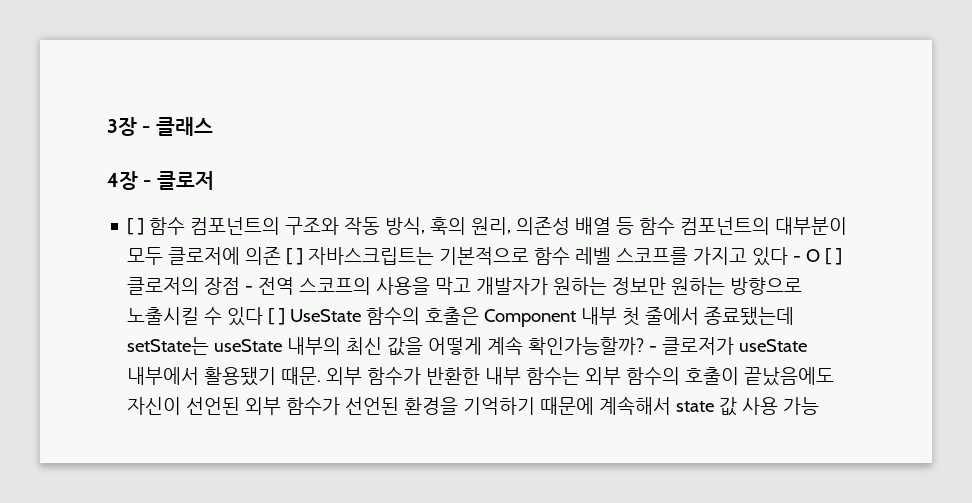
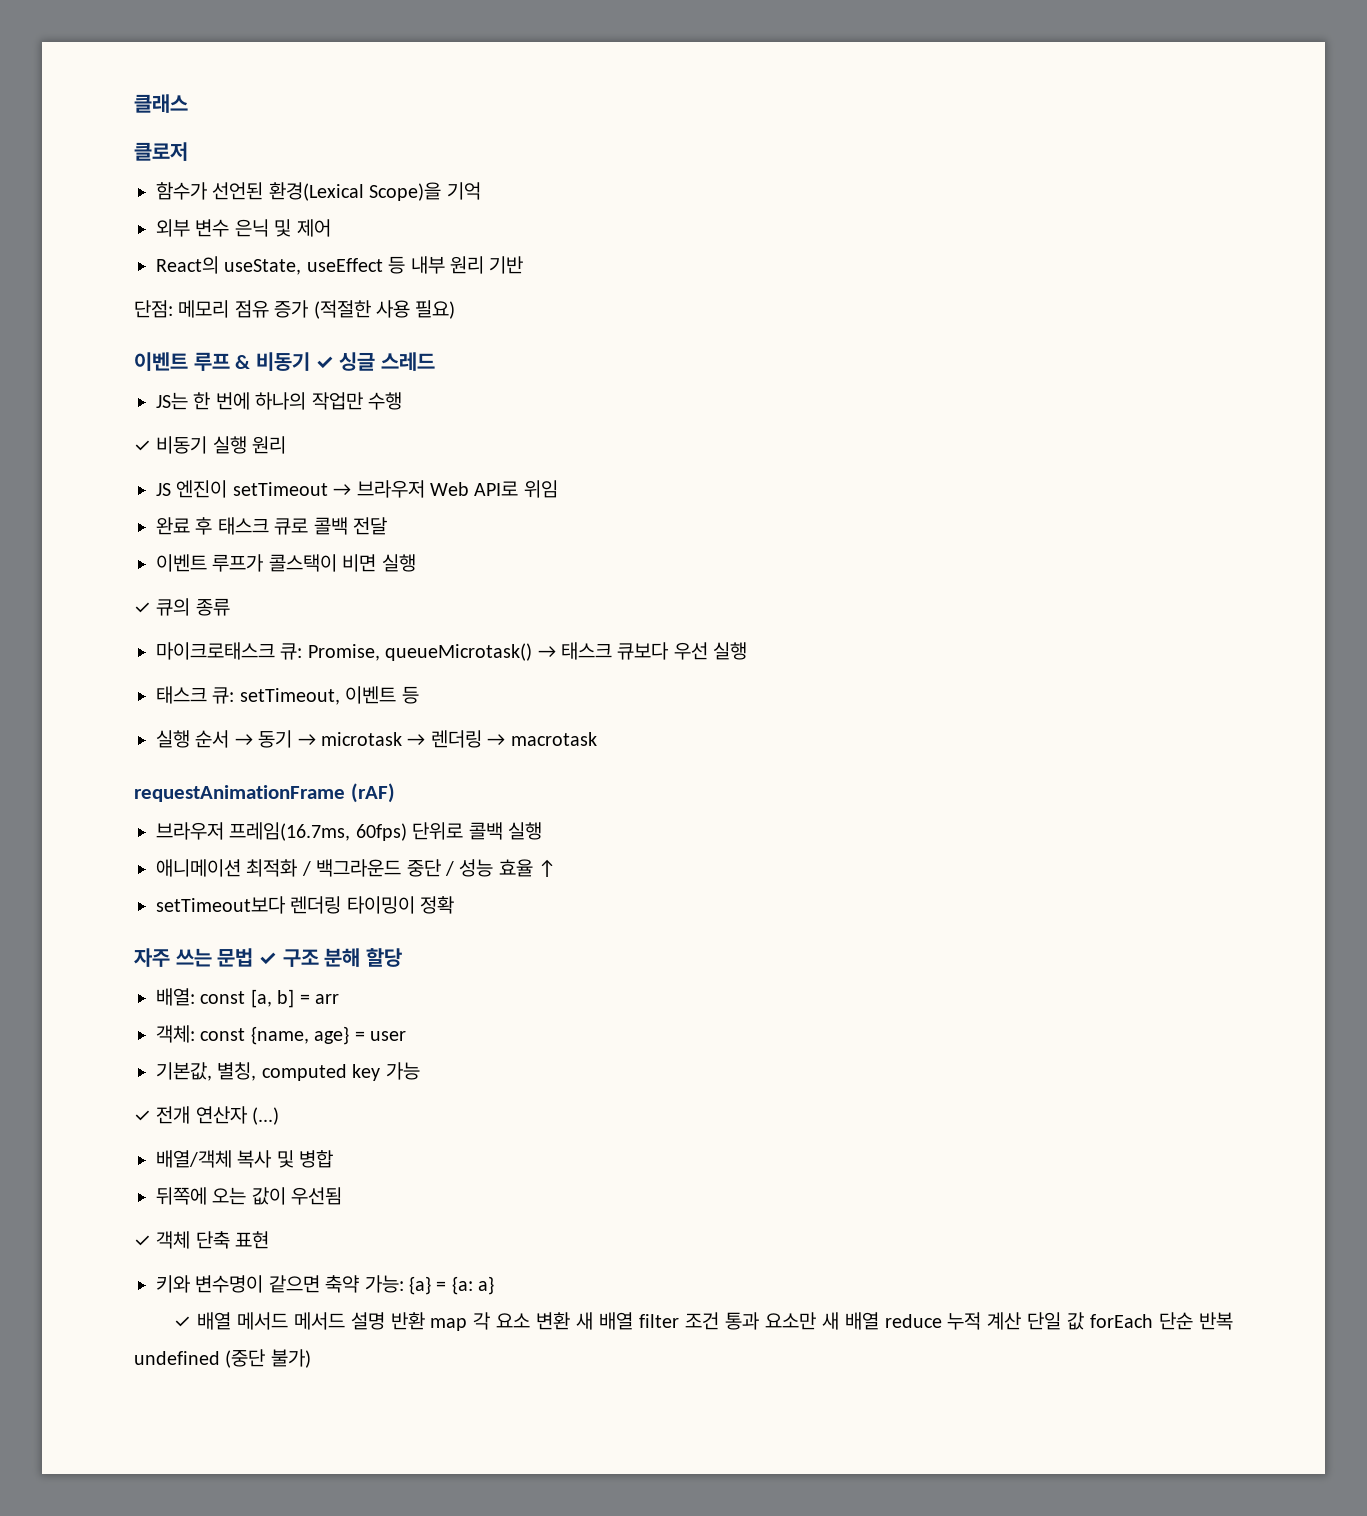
- 3장 - 클래스
+ 클래스
- 4장 - 클로저
+ 클로저
- [ ] 함수 컴포넌트의 구조와 작동 방식, 훅의 원리, 의존성 배열 등 함수 컴포넌트의 대부분이 모두 클로저에 의존 [ ] 자바스크립트는 기본적으로 함수 레벨 스코프를 가지고 있다 - O [ ] 클로저의 장점 - 전역 스코프의 사용을 막고 개발자가 원하는 정보만 원하는 방향으로 노출시킬 수 있다 [ ] UseState 함수의 호출은 Component 내부 첫 줄에서 종료됐는데 setState는 useState 내부의 최신 값을 어떻게 계속 확인가능할까? - 클로저가 useState 내부에서 활용됐기 때문. 외부 함수가 반환한 내부 함수는 외부 함수의 호출이 끝났음에도 자신이 선언된 외부 함수가 선언된 환경을 기억하기 때문에 계속해서 state 값 사용 가능
+ 함수가 선언된 환경(Lexical Scope)을 기억
+ 외부 변수 은닉 및 제어
+ React의 useState, useEffect 등 내부 원리 기반
+ 단점: 메모리 점유 증가 (적절한 사용 필요)
+ 이벤트 루프 & 비동기 ✓ 싱글 스레드
+ JS는 한 번에 하나의 작업만 수행
+ ✓ 비동기 실행 원리
+ JS 엔진이 setTimeout → 브라우저 Web API로 위임
+ 완료 후 태스크 큐로 콜백 전달
+ 이벤트 루프가 콜스택이 비면 실행
+ ✓ 큐의 종류
+ 마이크로태스크 큐: Promise, queueMicrotask() → 태스크 큐보다 우선 실행
+ 태스크 큐: setTimeout, 이벤트 등
+ 실행 순서 → 동기 → microtask → 렌더링 → macrotask
+ requestAnimationFrame (rAF)
+ 브라우저 프레임(16.7ms, 60fps) 단위로 콜백 실행
+ 애니메이션 최적화 / 백그라운드 중단 / 성능 효율 ↑
+ setTimeout보다 렌더링 타이밍이 정확
+ 자주 쓰는 문법 ✓ 구조 분해 할당
+ 배열: const [a, b] = arr
+ 객체: const {name, age} = user
+ 기본값, 별칭, computed key 가능
+ ✓ 전개 연산자 (...)
+ 배열/객체 복사 및 병합
+ 뒤쪽에 오는 값이 우선됨
+ ✓ 객체 단축 표현
+ 키와 변수명이 같으면 축약 가능: {a} = {a: a}
+ ✓ 배열 메서드 메서드 설명 반환 map 각 요소 변환 새 배열 filter 조건 통과 요소만 새 배열 reduce 누적 계산 단일 값 forEach 단순 반복 undefined (중단 불가)

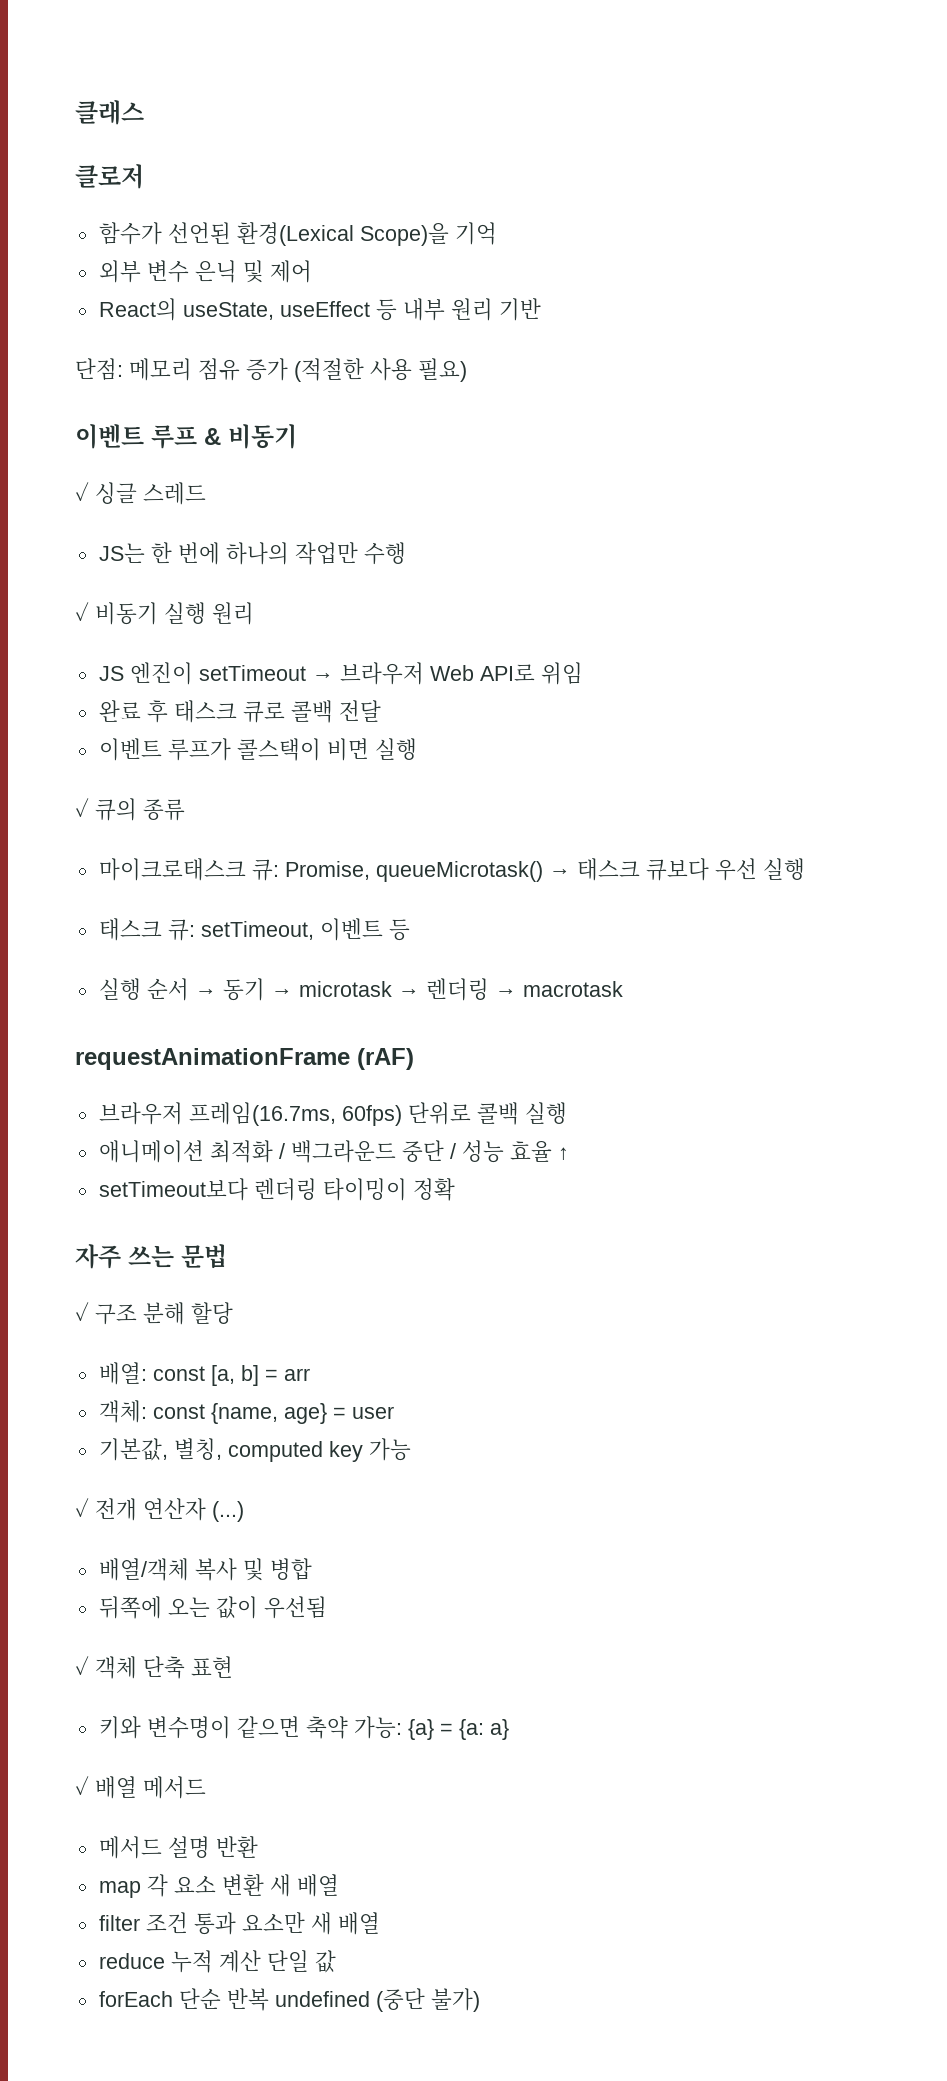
- 이벤트 루프 & 비동기 ✓ 싱글 스레드
+ 이벤트 루프 & 비동기
+ ✓ 싱글 스레드
- 자주 쓰는 문법 ✓ 구조 분해 할당
+ 자주 쓰는 문법
+ ✓ 구조 분해 할당
- ✓ 배열 메서드 메서드 설명 반환 map 각 요소 변환 새 배열 filter 조건 통과 요소만 새 배열 reduce 누적 계산 단일 값 forEach 단순 반복 undefined (중단 불가)
+ ✓ 배열 메서드
+ 메서드 설명 반환
+ map 각 요소 변환 새 배열
+ filter 조건 통과 요소만 새 배열
+ reduce 누적 계산 단일 값
+ forEach 단순 반복 undefined (중단 불가)

